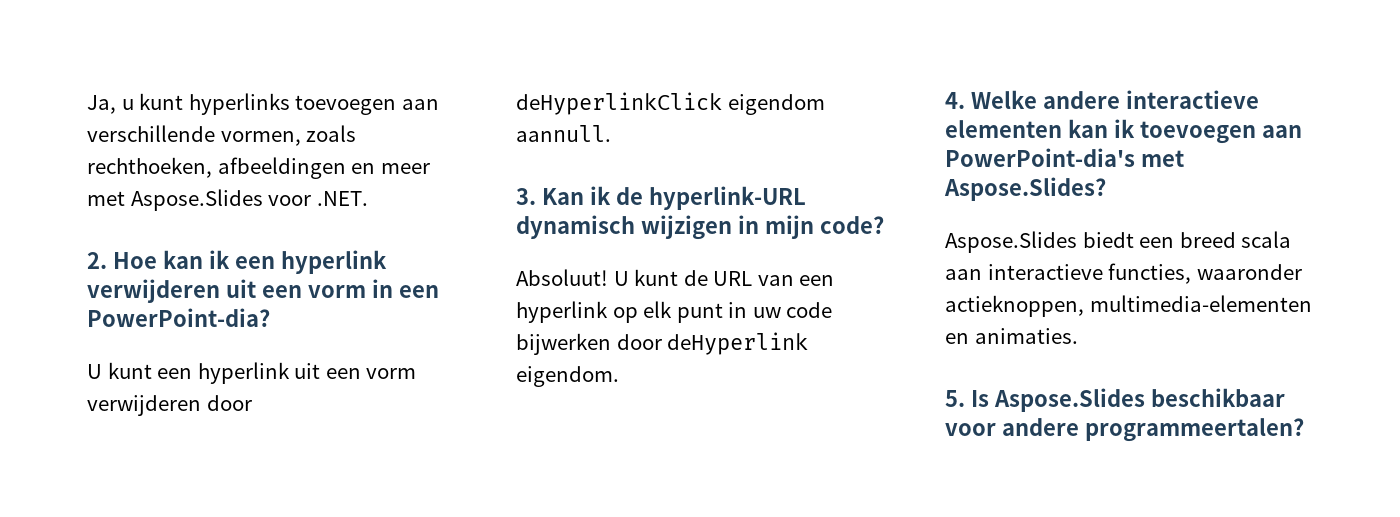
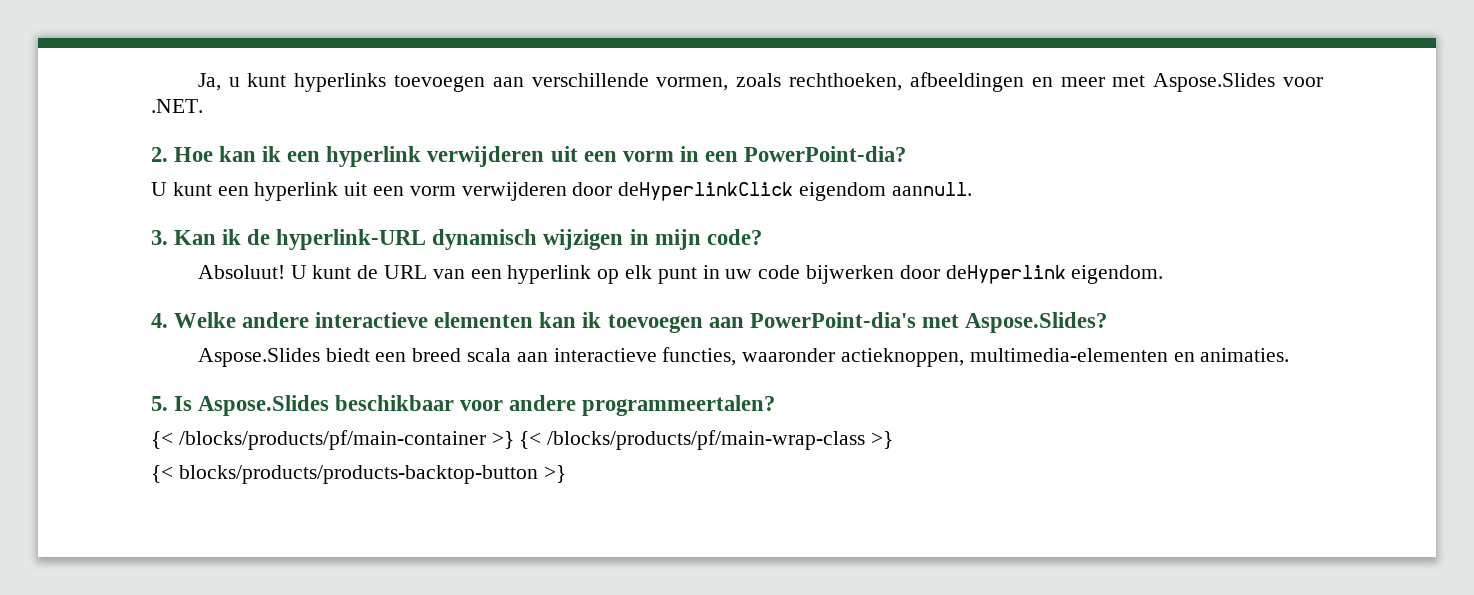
+ {< /blocks/products/pf/main-container >} {< /blocks/products/pf/main-wrap-class >}
+ {< blocks/products/products-backtop-button >}

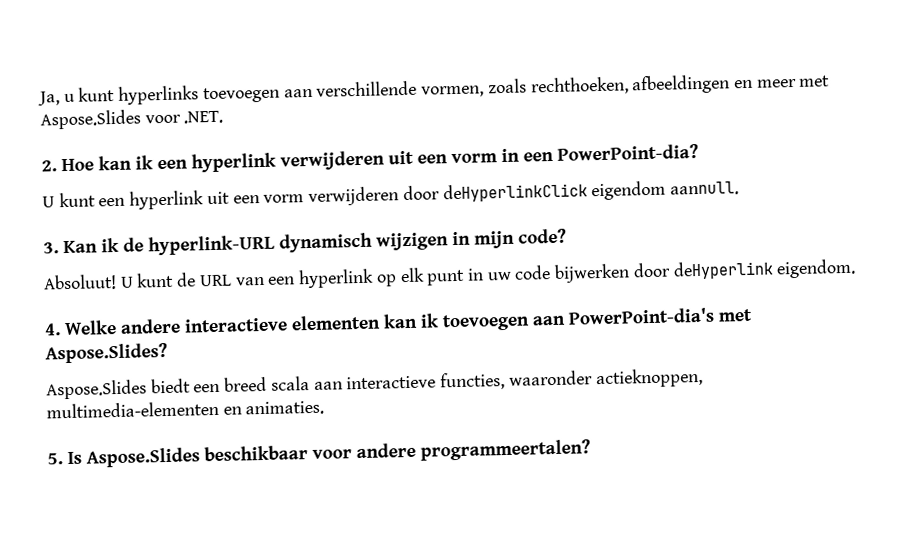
- {< /blocks/products/pf/main-container >} {< /blocks/products/pf/main-wrap-class >}
- {< blocks/products/products-backtop-button >}

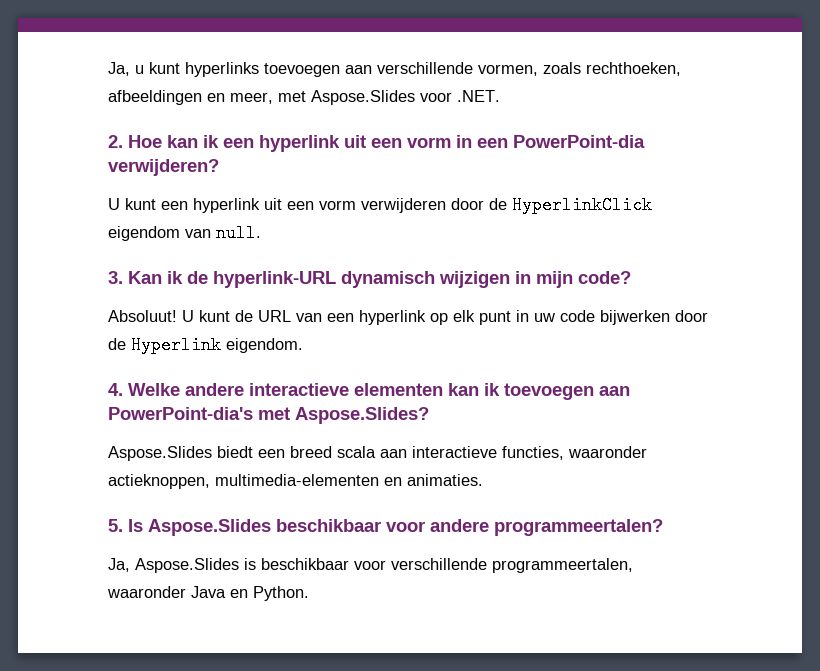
- Ja, u kunt hyperlinks toevoegen aan verschillende vormen, zoals rechthoeken, afbeeldingen en meer met Aspose.Slides voor .NET.
+ Ja, u kunt hyperlinks toevoegen aan verschillende vormen, zoals rechthoeken, afbeeldingen en meer, met Aspose.Slides voor .NET.
- 2. Hoe kan ik een hyperlink verwijderen uit een vorm in een PowerPoint-dia?
+ 2. Hoe kan ik een hyperlink uit een vorm in een PowerPoint-dia verwijderen?
- U kunt een hyperlink uit een vorm verwijderen door deHyperlinkClick eigendom aannull.
+ U kunt een hyperlink uit een vorm verwijderen door de HyperlinkClick eigendom van null.
- U kunt de URL van een hyperlink op elk punt in uw code bijwerken door deHyperlink eigendom.
+ U kunt de URL van een hyperlink op elk punt in uw code bijwerken door de Hyperlink eigendom.
+ Ja, Aspose.Slides is beschikbaar voor verschillende programmeertalen, waaronder Java en Python.

